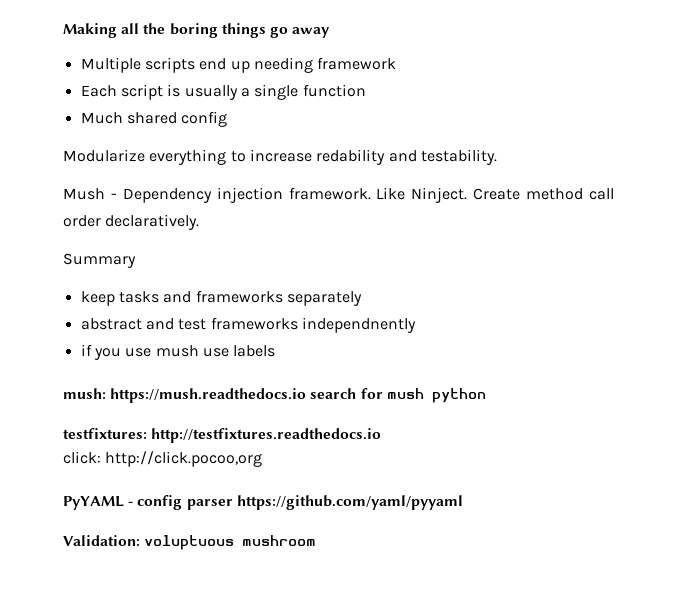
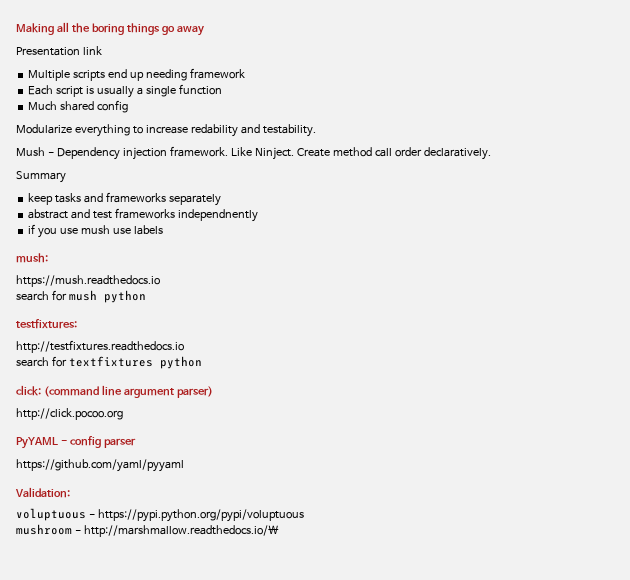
+ Presentation link
- mush: https://mush.readthedocs.io search for mush python
+ mush:
+ https://mush.readthedocs.io
+ search for mush python
- testfixtures: http://testfixtures.readthedocs.io
+ testfixtures:
+ http://testfixtures.readthedocs.io
- click: http://click.pocoo,org
+ search for textfixtures python
+ click: (command line argument parser)
+ http://click.pocoo.org
- PyYAML - config parser https://github.com/yaml/pyyaml
+ PyYAML - config parser
+ https://github.com/yaml/pyyaml
- Validation: voluptuous mushroom
+ Validation:
+ voluptuous - https://pypi.python.org/pypi/voluptuous
+ mushroom - http://marshmallow.readthedocs.io/\

